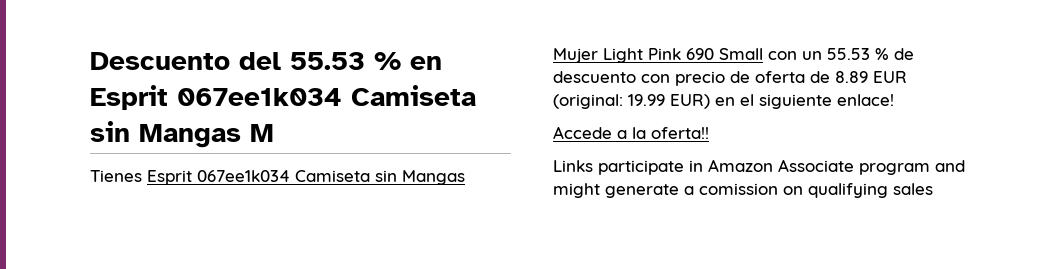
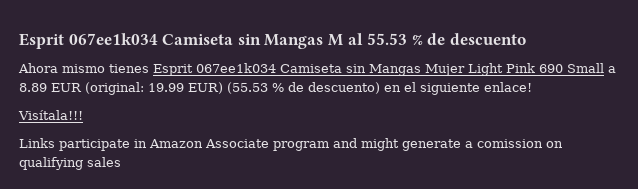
- Descuento del 55.53 % en Esprit 067ee1k034 Camiseta sin Mangas M
- Tienes Esprit 067ee1k034 Camiseta sin Mangas Mujer Light Pink 690 Small con un 55.53 % de descuento con precio de oferta de 8.89 EUR (original: 19.99 EUR) en el siguiente enlace!
+ Esprit 067ee1k034 Camiseta sin Mangas M al 55.53 % de descuento
+ Ahora mismo tienes Esprit 067ee1k034 Camiseta sin Mangas Mujer Light Pink 690 Small a 8.89 EUR (original: 19.99 EUR) (55.53 % de descuento) en el siguiente enlace!
- Accede a la oferta!!
+ Visítala!!!

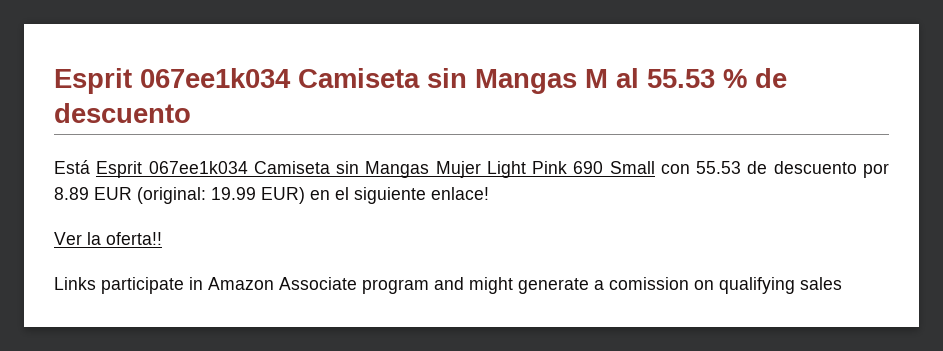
- Ahora mismo tienes Esprit 067ee1k034 Camiseta sin Mangas Mujer Light Pink 690 Small a 8.89 EUR (original: 19.99 EUR) (55.53 % de descuento) en el siguiente enlace!
+ Está Esprit 067ee1k034 Camiseta sin Mangas Mujer Light Pink 690 Small con 55.53 de descuento por 8.89 EUR (original: 19.99 EUR) en el siguiente enlace!
- Visítala!!!
+ Ver la oferta!!

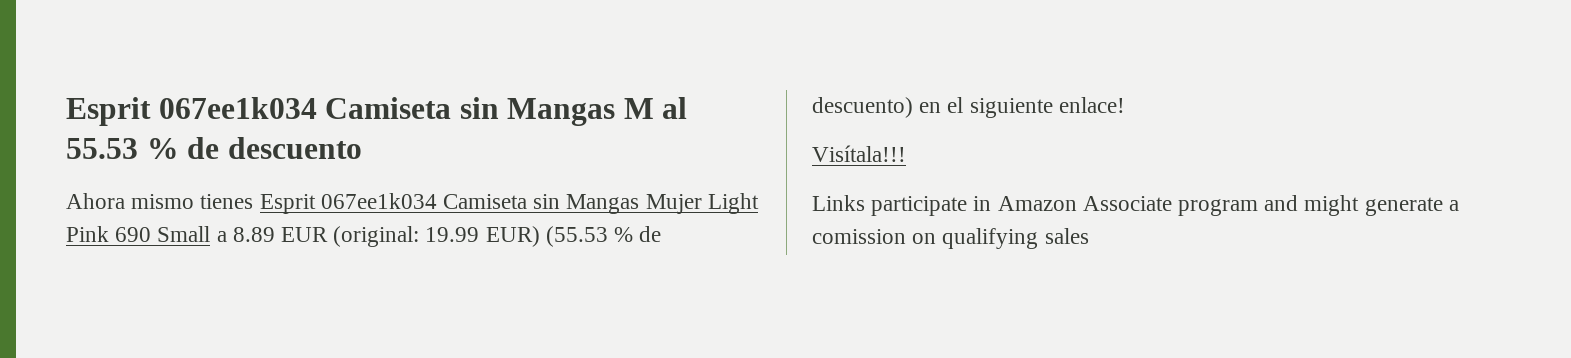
- Está Esprit 067ee1k034 Camiseta sin Mangas Mujer Light Pink 690 Small con 55.53 de descuento por 8.89 EUR (original: 19.99 EUR) en el siguiente enlace!
+ Ahora mismo tienes Esprit 067ee1k034 Camiseta sin Mangas Mujer Light Pink 690 Small a 8.89 EUR (original: 19.99 EUR) (55.53 % de descuento) en el siguiente enlace!
- Ver la oferta!!
+ Visítala!!!

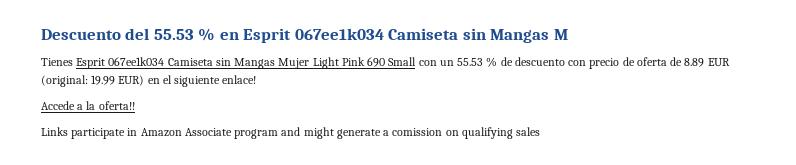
- Esprit 067ee1k034 Camiseta sin Mangas M al 55.53 % de descuento
- Ahora mismo tienes Esprit 067ee1k034 Camiseta sin Mangas Mujer Light Pink 690 Small a 8.89 EUR (original: 19.99 EUR) (55.53 % de descuento) en el siguiente enlace!
+ Descuento del 55.53 % en Esprit 067ee1k034 Camiseta sin Mangas M
+ Tienes Esprit 067ee1k034 Camiseta sin Mangas Mujer Light Pink 690 Small con un 55.53 % de descuento con precio de oferta de 8.89 EUR (original: 19.99 EUR) en el siguiente enlace!
- Visítala!!!
+ Accede a la oferta!!

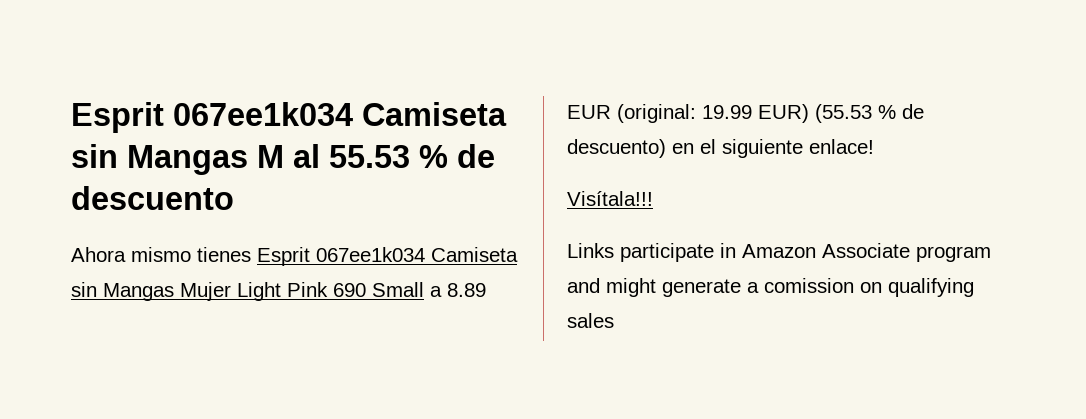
- Descuento del 55.53 % en Esprit 067ee1k034 Camiseta sin Mangas M
- Tienes Esprit 067ee1k034 Camiseta sin Mangas Mujer Light Pink 690 Small con un 55.53 % de descuento con precio de oferta de 8.89 EUR (original: 19.99 EUR) en el siguiente enlace!
+ Esprit 067ee1k034 Camiseta sin Mangas M al 55.53 % de descuento
+ Ahora mismo tienes Esprit 067ee1k034 Camiseta sin Mangas Mujer Light Pink 690 Small a 8.89 EUR (original: 19.99 EUR) (55.53 % de descuento) en el siguiente enlace!
- Accede a la oferta!!
+ Visítala!!!

